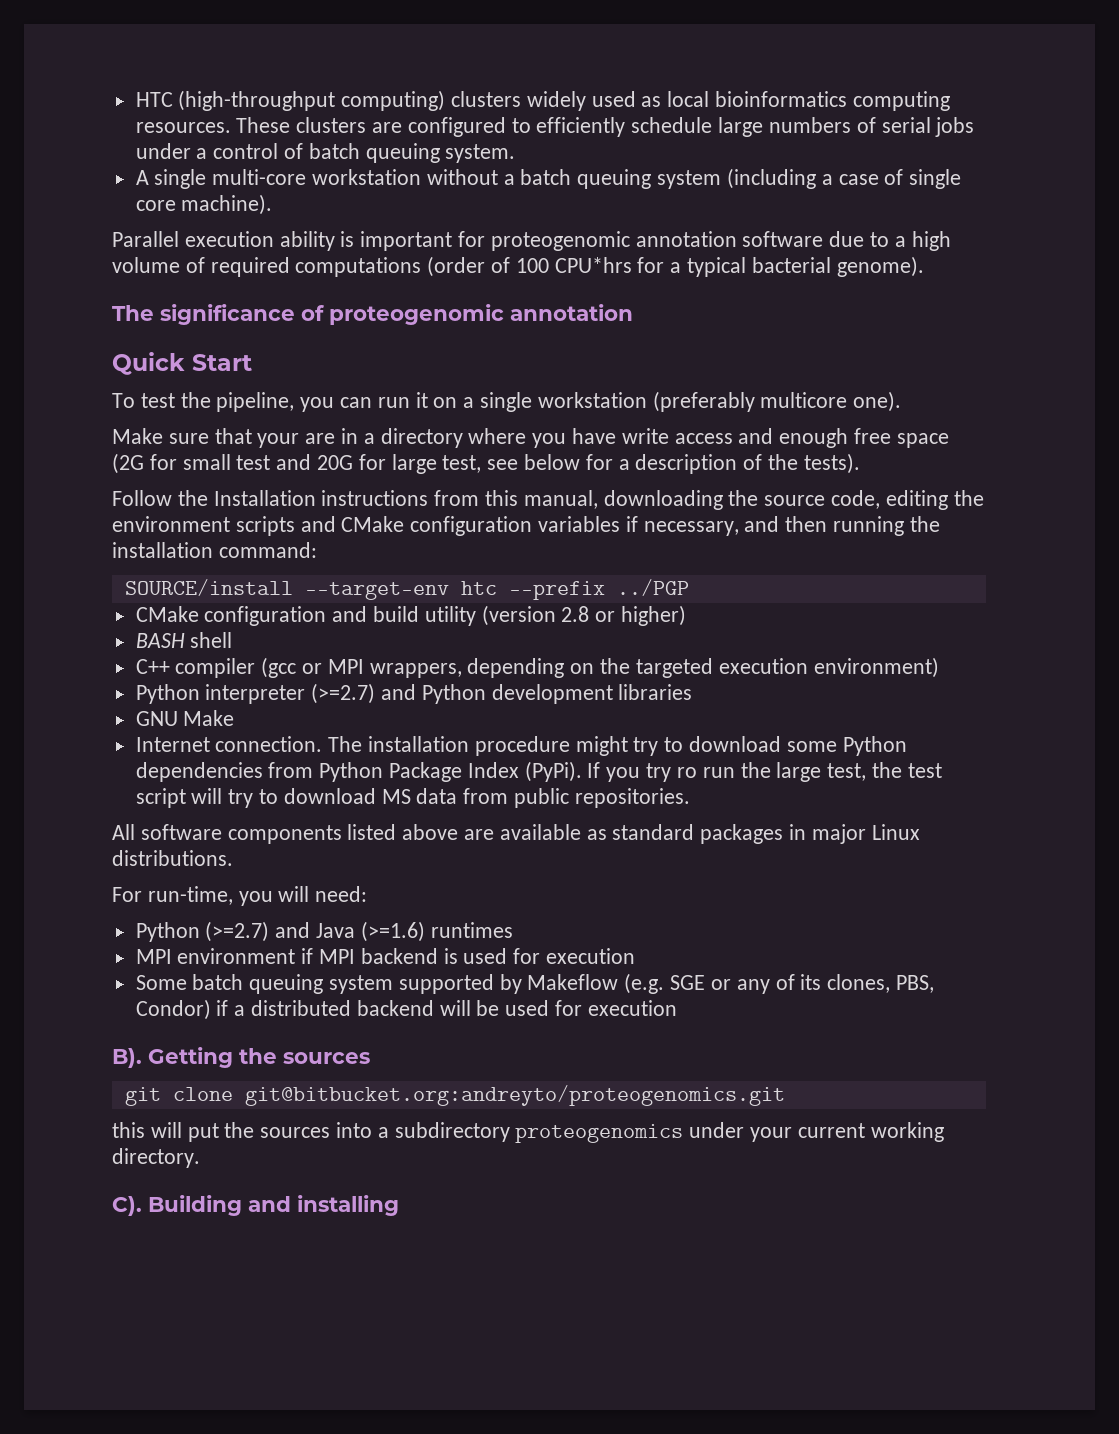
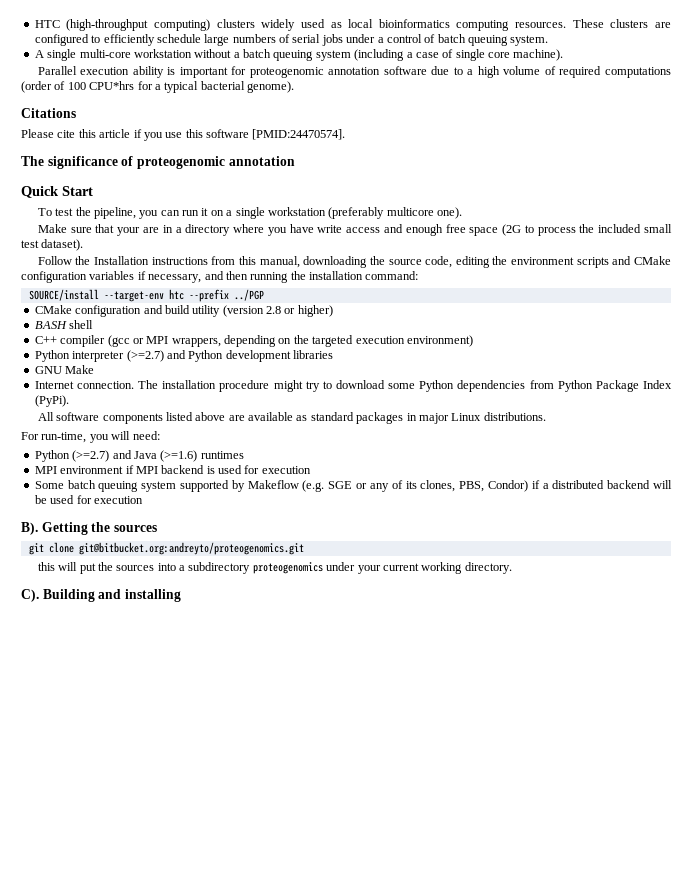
+ Citations
+ Please cite this article if you use this software [PMID:24470574].
- Make sure that your are in a directory where you have write access and enough free space (2G for small test and 20G for large test, see below for a description of the tests).
+ Make sure that your are in a directory where you have write access and enough free space (2G to process the included small test dataset).
- If you try ro run the large test, the test script will try to download MS data from public repositories.

